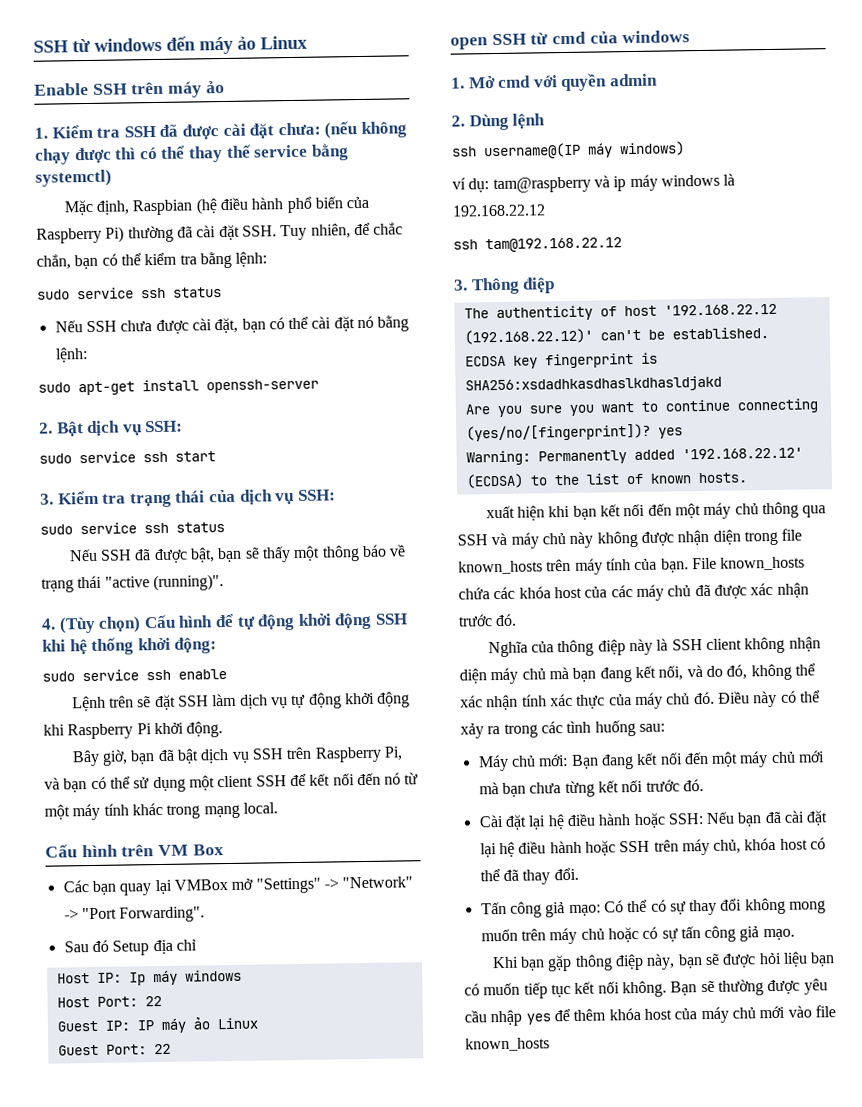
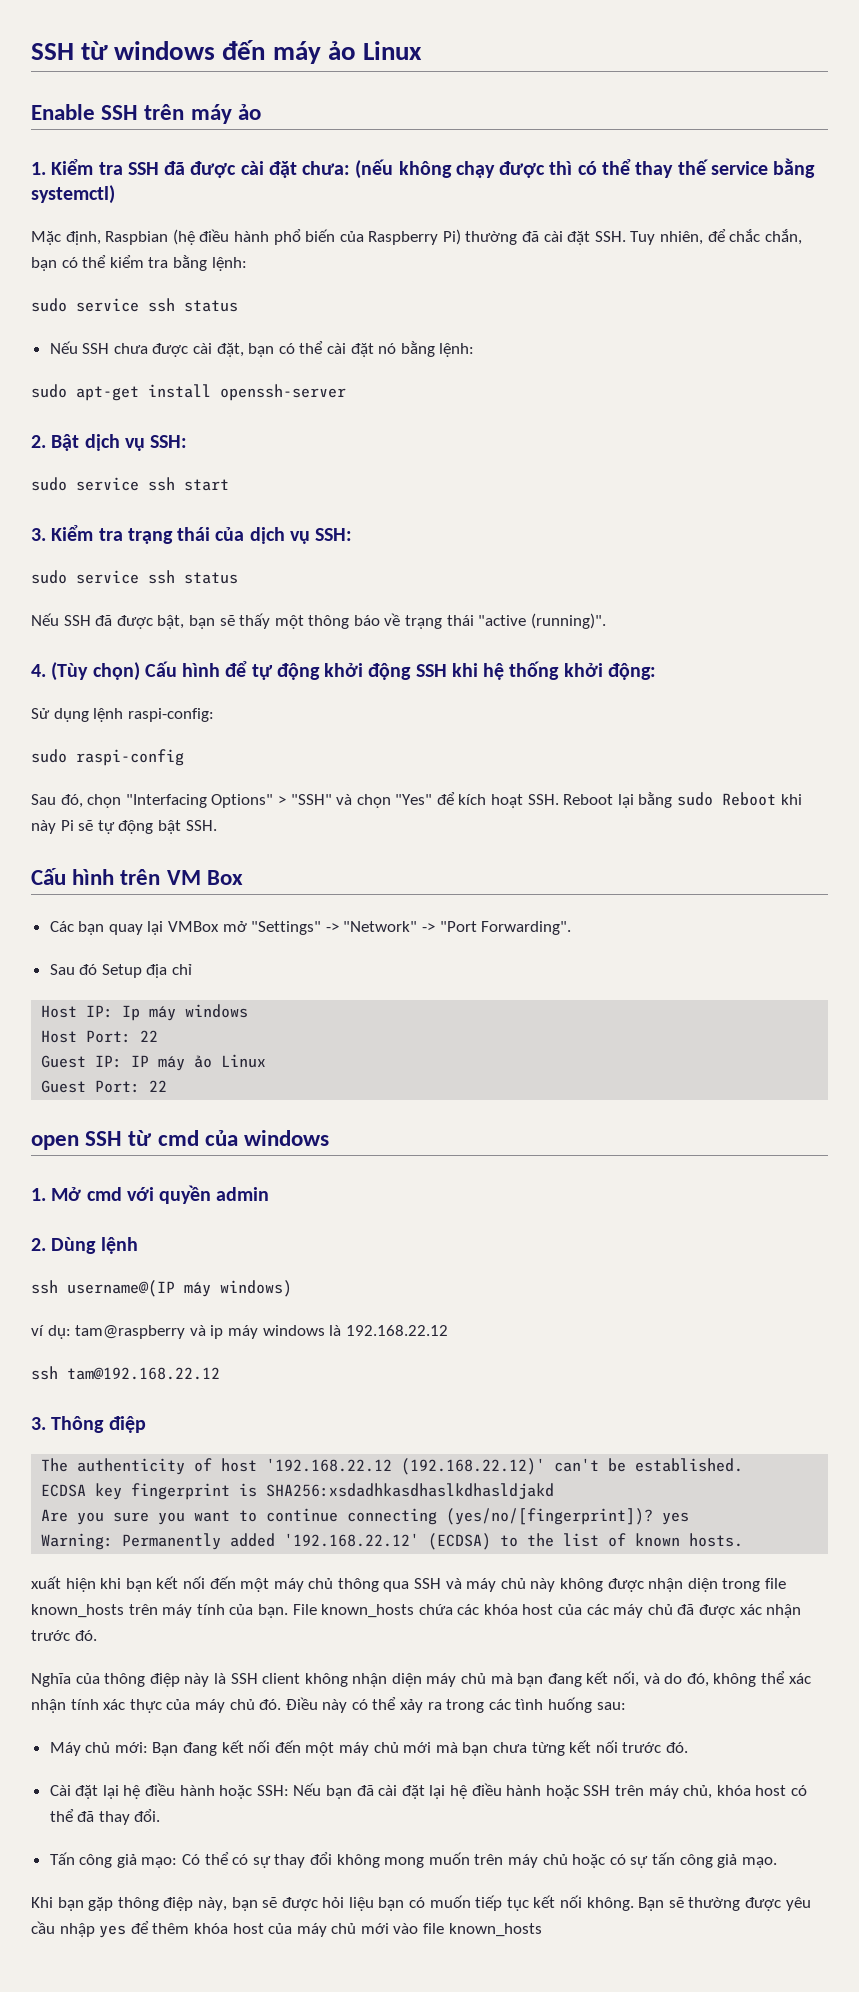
- sudo service ssh enable
- Lệnh trên sẽ đặt SSH làm dịch vụ tự động khởi động khi Raspberry Pi khởi động.
- Bây giờ, bạn đã bật dịch vụ SSH trên Raspberry Pi, và bạn có thể sử dụng một client SSH để kết nối đến nó từ một máy tính khác trong mạng local.
+ Sử dụng lệnh raspi-config:
+ sudo raspi-config
+ Sau đó, chọn "Interfacing Options" > "SSH" và chọn "Yes" để kích hoạt SSH. Reboot lại bằng sudo Reboot khi này Pi sẽ tự động bật SSH.

